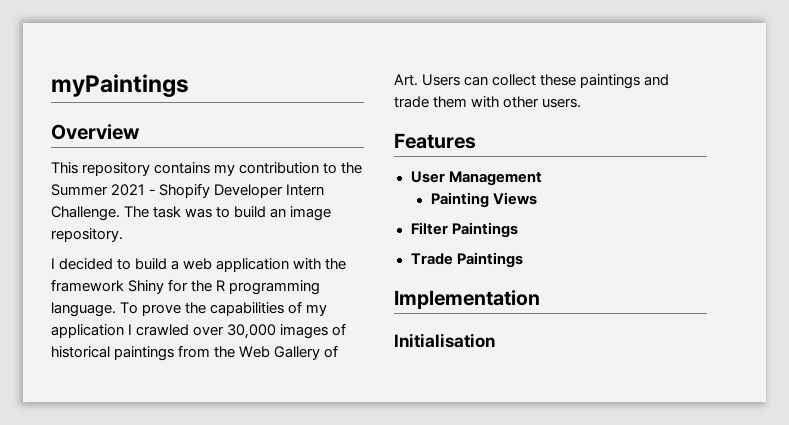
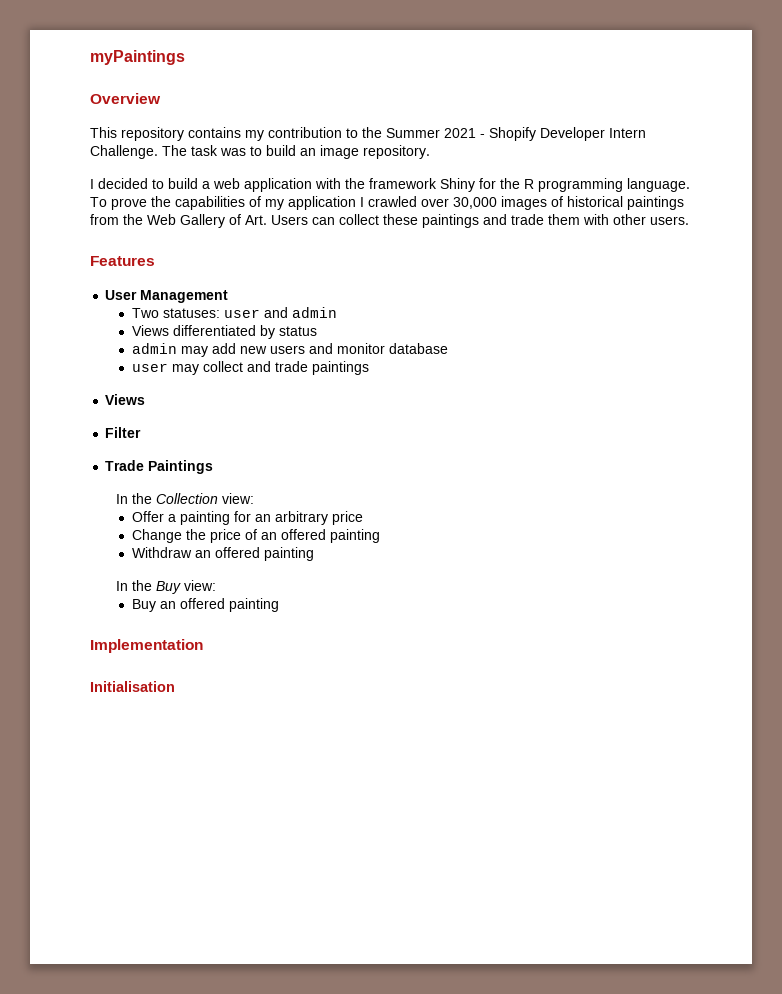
- Painting Views
+ Two statuses: user and admin
+ Views differentiated by status
+ admin may add new users and monitor database
+ user may collect and trade paintings
+ Views
- Filter Paintings
+ Filter
+ In the Collection view:
+ Offer a painting for an arbitrary price
+ Change the price of an offered painting
+ Withdraw an offered painting
+ In the Buy view:
+ Buy an offered painting

